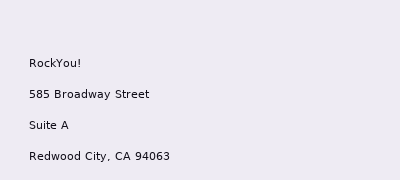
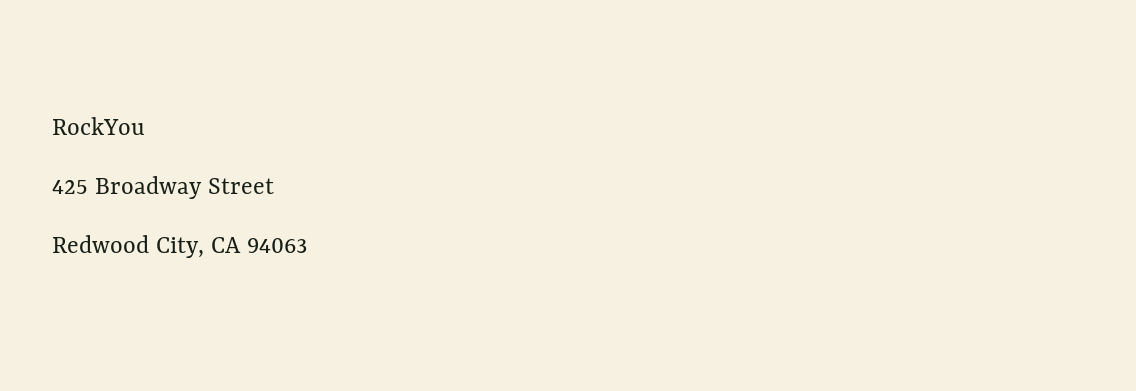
- RockYou!
- 585 Broadway Street
+ RockYou
+ 425 Broadway Street
- Suite A

